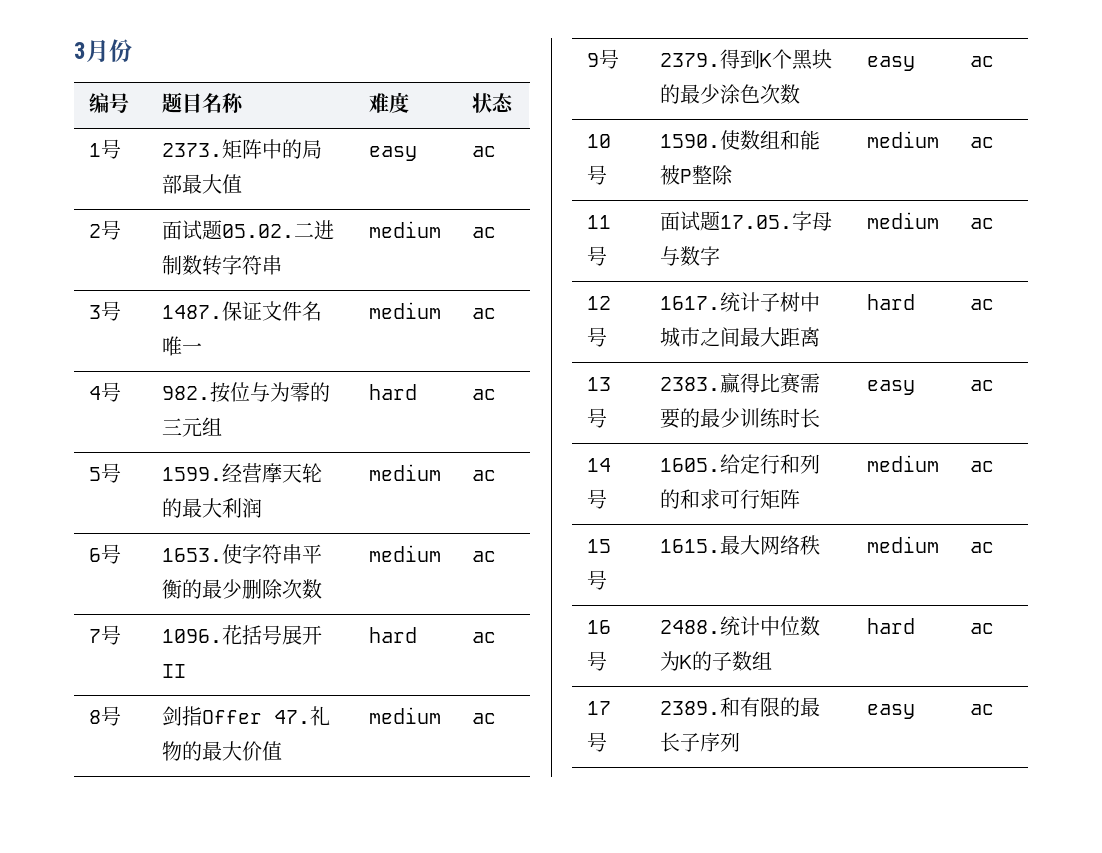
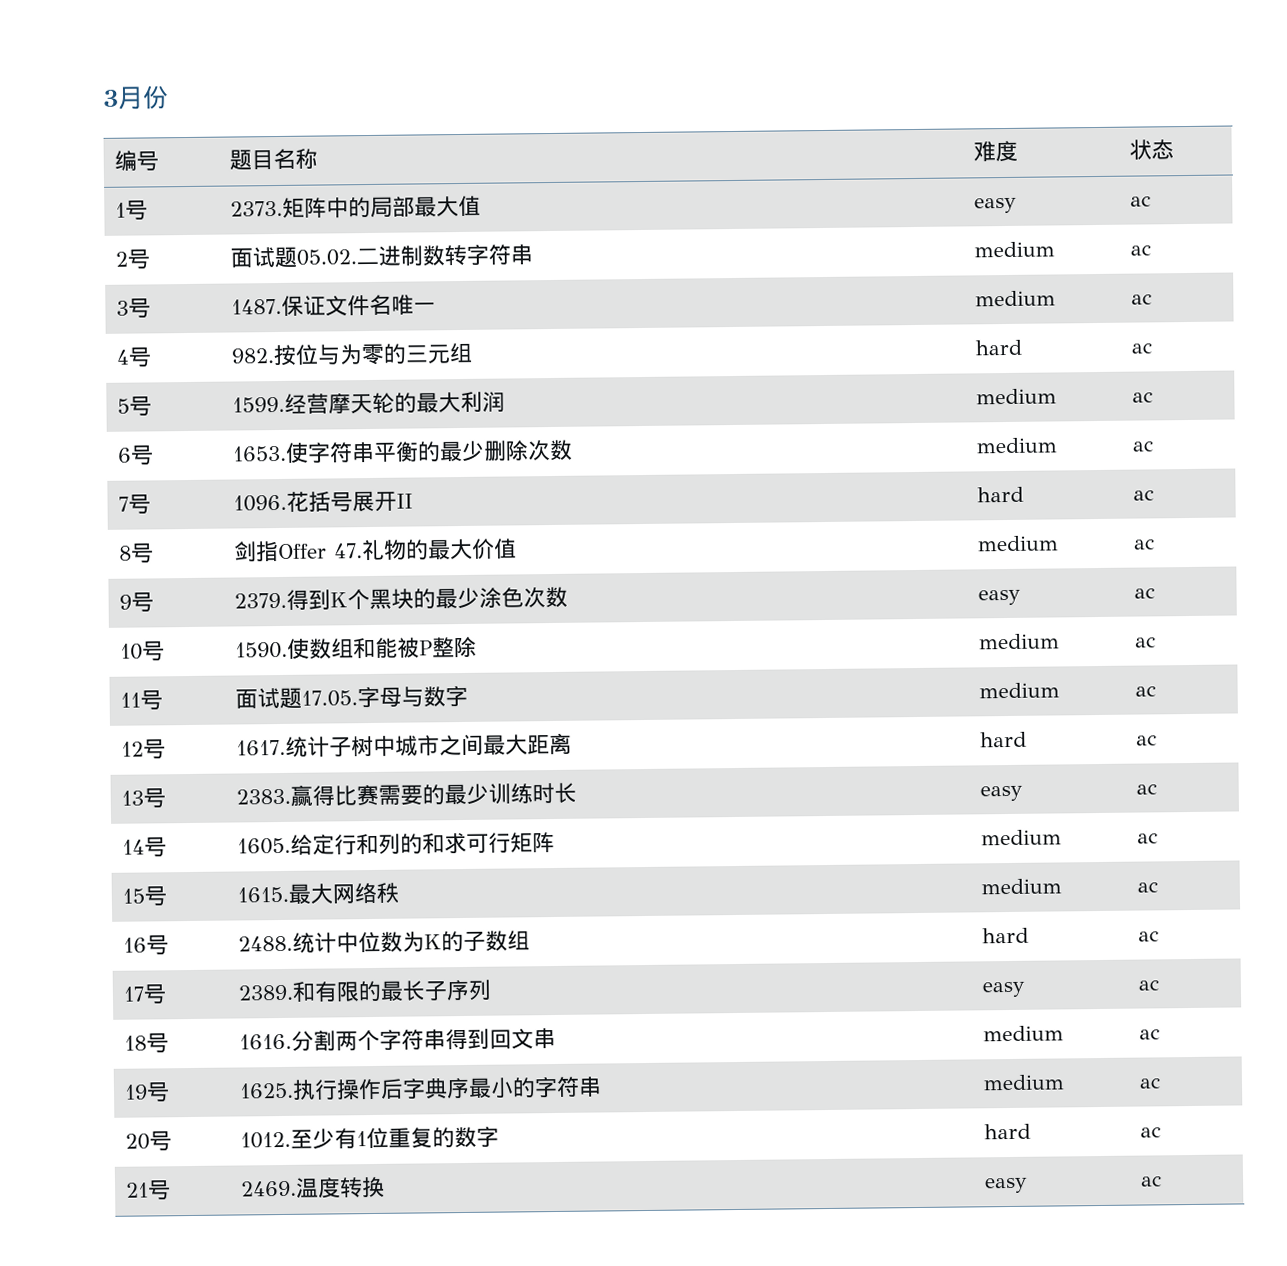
+ 18号 | 1616.分割两个字符串得到回文串 | medium | ac
+ 19号 | 1625.执行操作后字典序最小的字符串 | medium | ac
+ 20号 | 1012.至少有1位重复的数字 | hard | ac
+ 21号 | 2469.温度转换 | easy | ac

